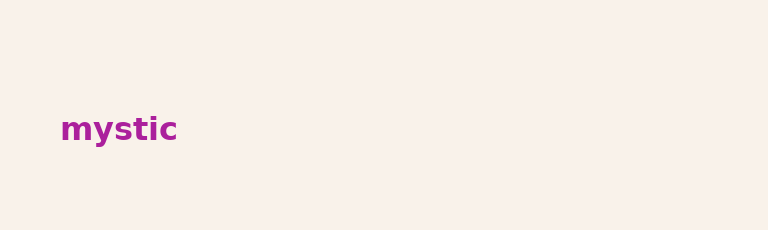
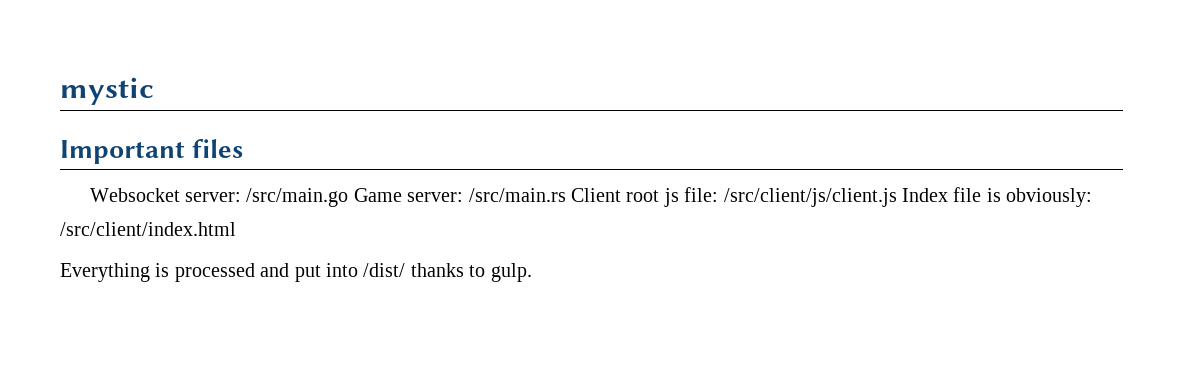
+ Important files
+ Websocket server: /src/main.go Game server: /src/main.rs Client root js file: /src/client/js/client.js Index file is obviously: /src/client/index.html
+ Everything is processed and put into /dist/ thanks to gulp.

